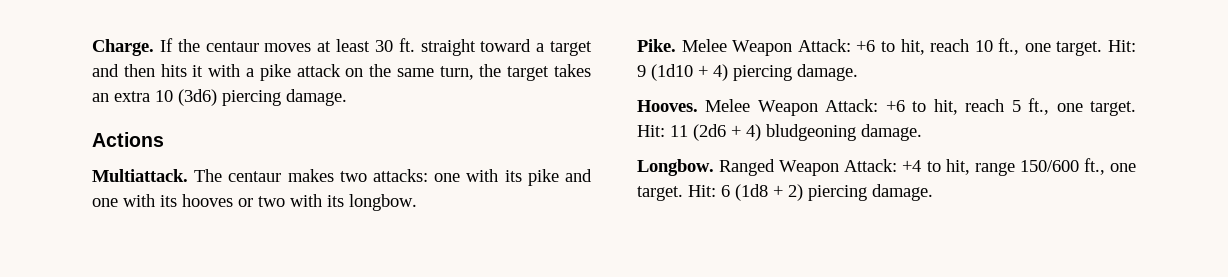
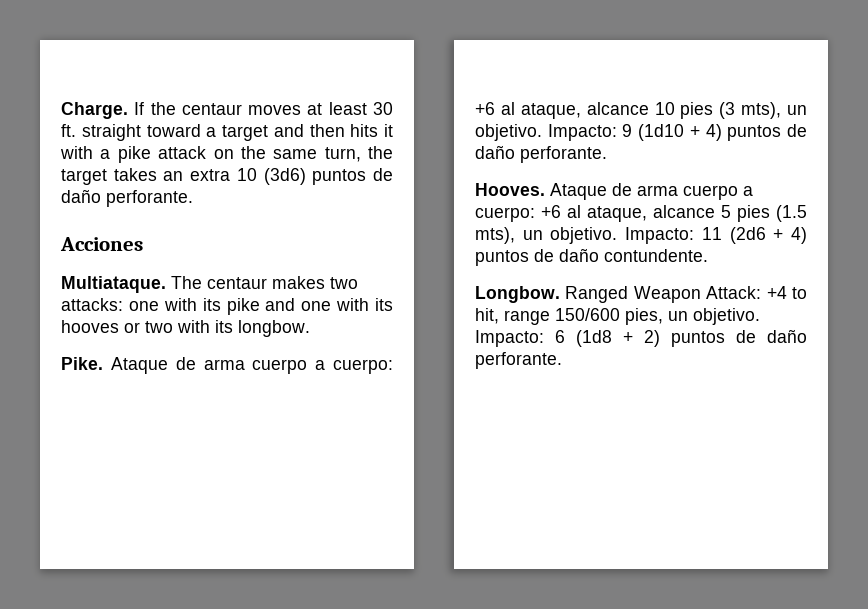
- If the centaur moves at least 30 ft. straight toward a target and then hits it with a pike attack on the same turn, the target takes an extra 10 (3d6) piercing damage.
- Actions
- Multiattack.
+ If the centaur moves at least 30 ft. straight toward a target and then hits it with a pike attack on the same turn, the target takes an extra 10 (3d6) puntos de daño perforante.
+ Acciones
+ Multiataque.
- Melee Weapon Attack: +6 to hit, reach 10 ft., one target. Hit: 9 (1d10 + 4) piercing damage.
- Hooves. Melee Weapon Attack: +6 to hit, reach 5 ft., one target. Hit: 11 (2d6 + 4) bludgeoning damage.
+ Ataque de arma cuerpo a cuerpo: +6 al ataque, alcance 10 pies (3 mts), un objetivo. Impacto: 9 (1d10 + 4) puntos de daño perforante.
+ Hooves. Ataque de arma cuerpo a cuerpo: +6 al ataque, alcance 5 pies (1.5 mts), un objetivo. Impacto: 11 (2d6 + 4) puntos de daño contundente.
- Ranged Weapon Attack: +4 to hit, range 150/600 ft., one target. Hit: 6 (1d8 + 2) piercing damage.
+ Ranged Weapon Attack: +4 to hit, range 150/600 pies, un objetivo. Impacto: 6 (1d8 + 2) puntos de daño perforante.

